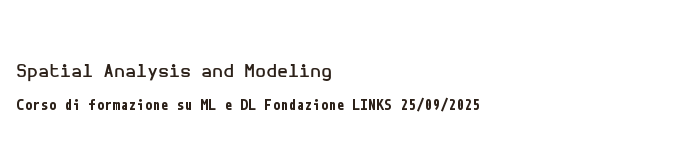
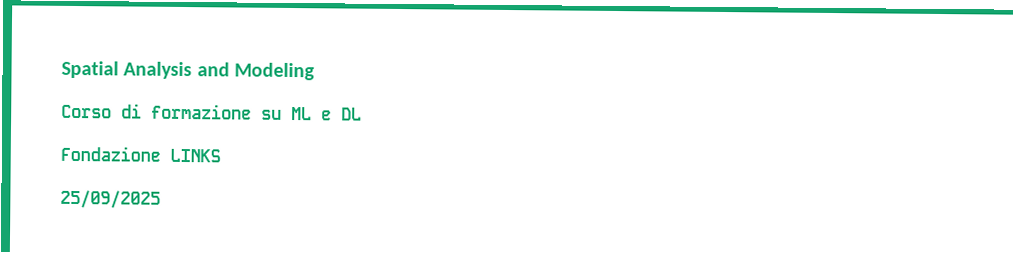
- Corso di formazione su ML e DL Fondazione LINKS 25/09/2025
+ Corso di formazione su ML e DL
+ Fondazione LINKS
+ 25/09/2025

